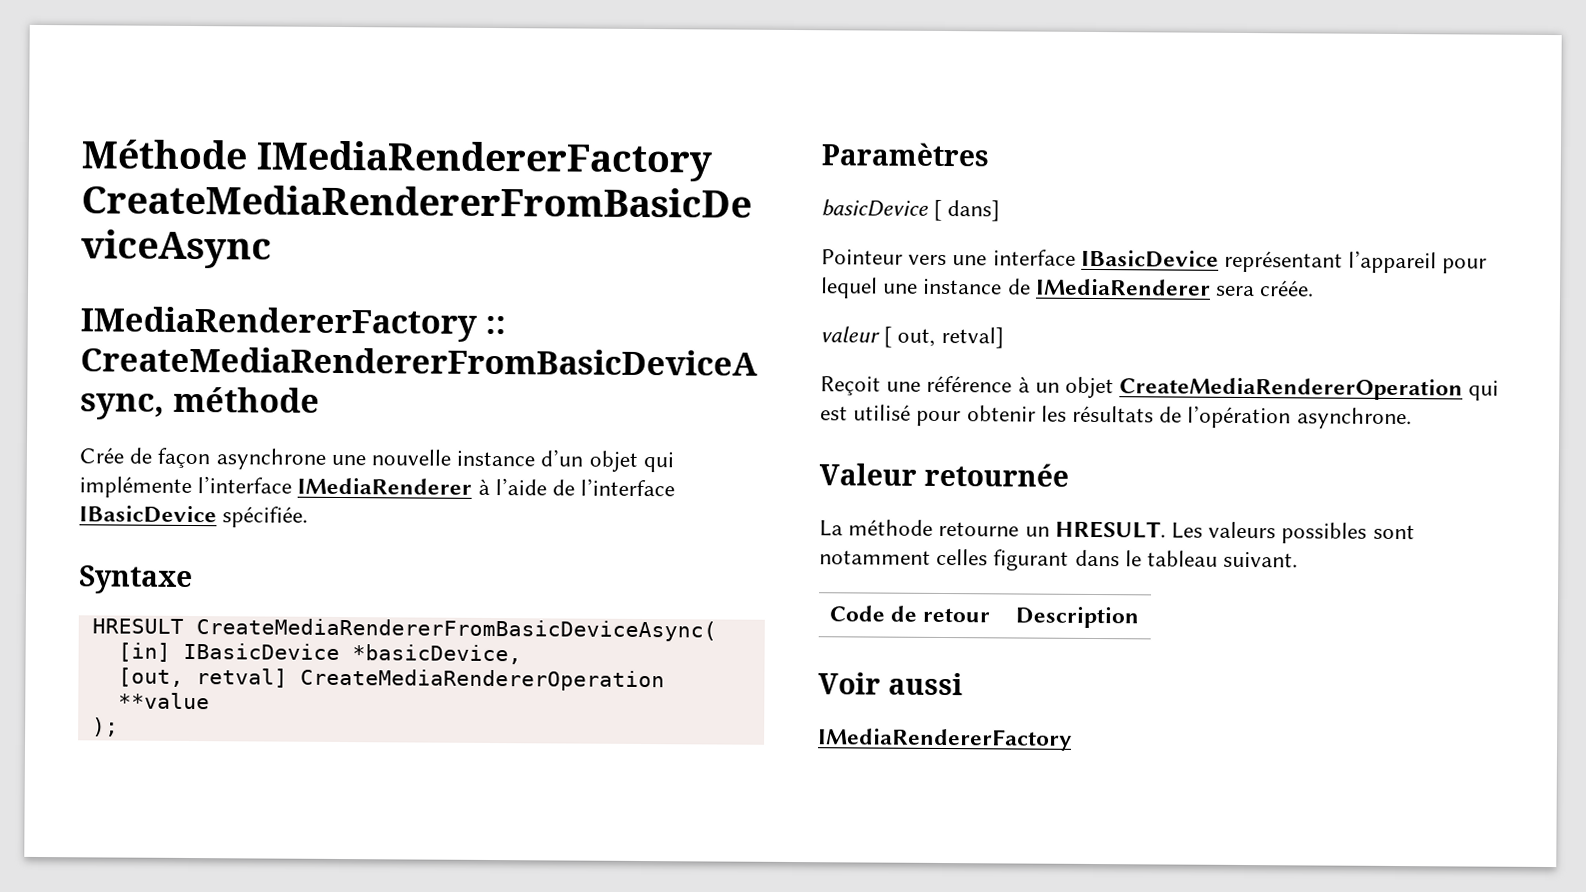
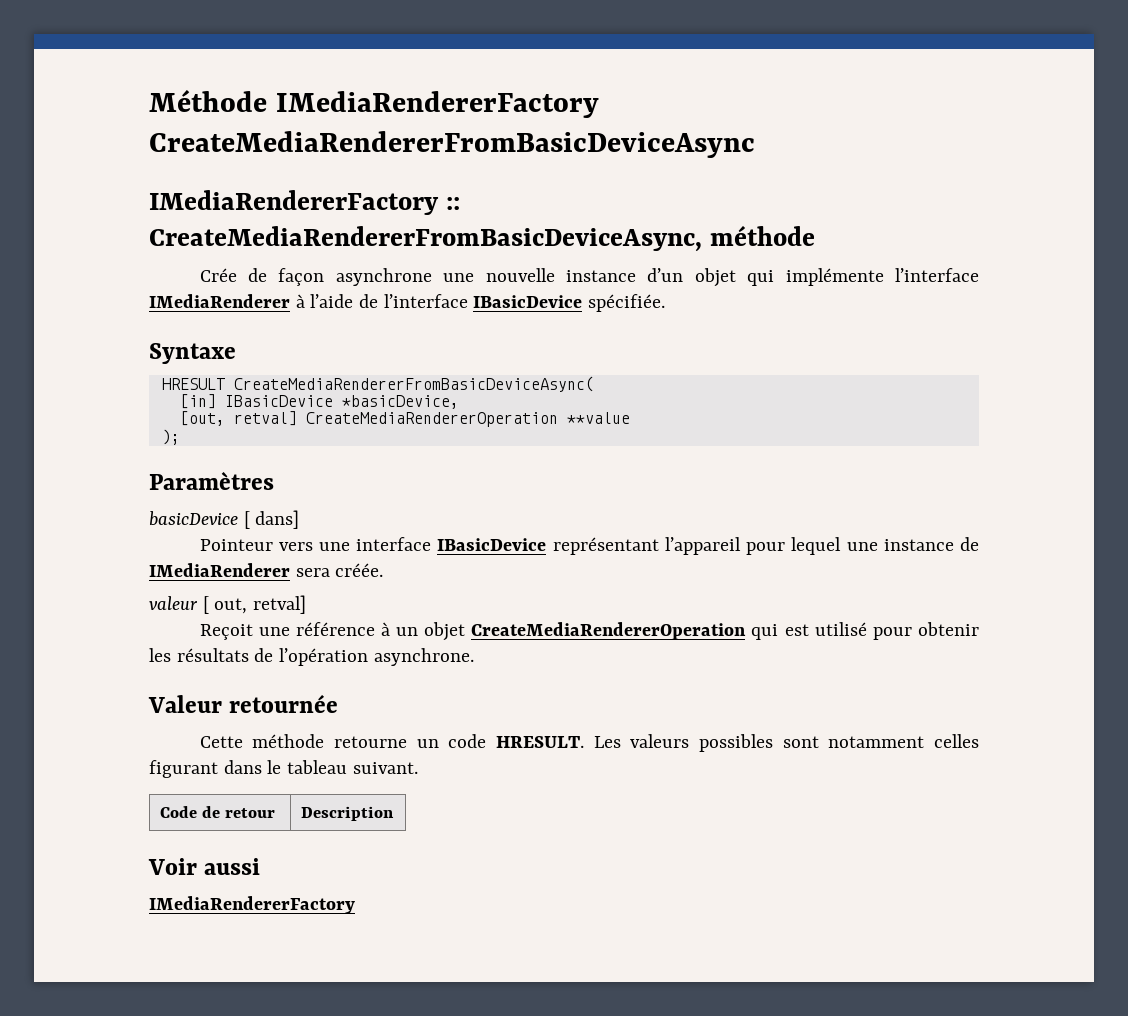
- La méthode retourne un HRESULT.
+ Cette méthode retourne un code HRESULT.

